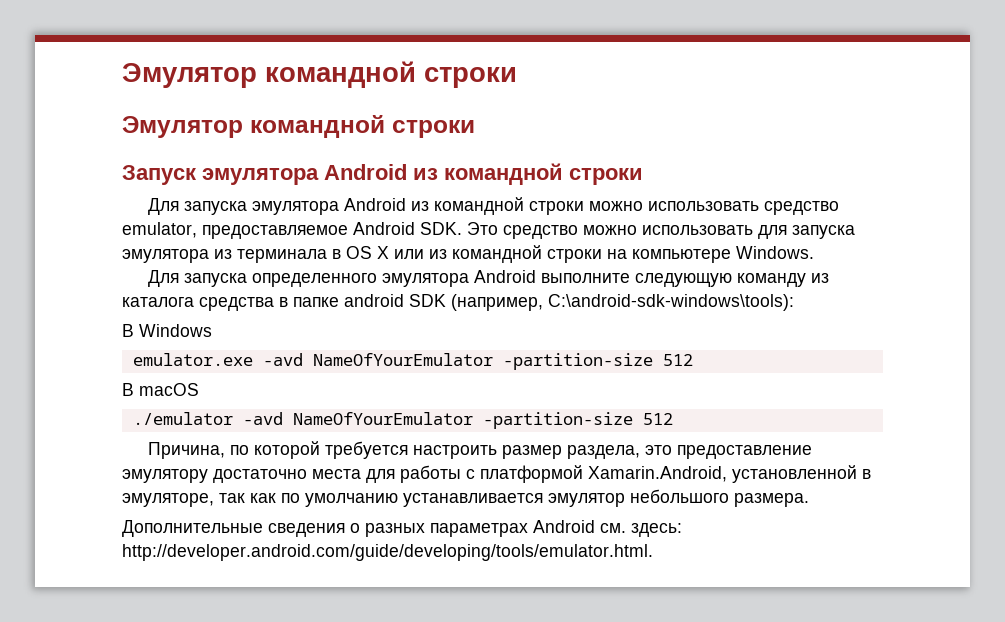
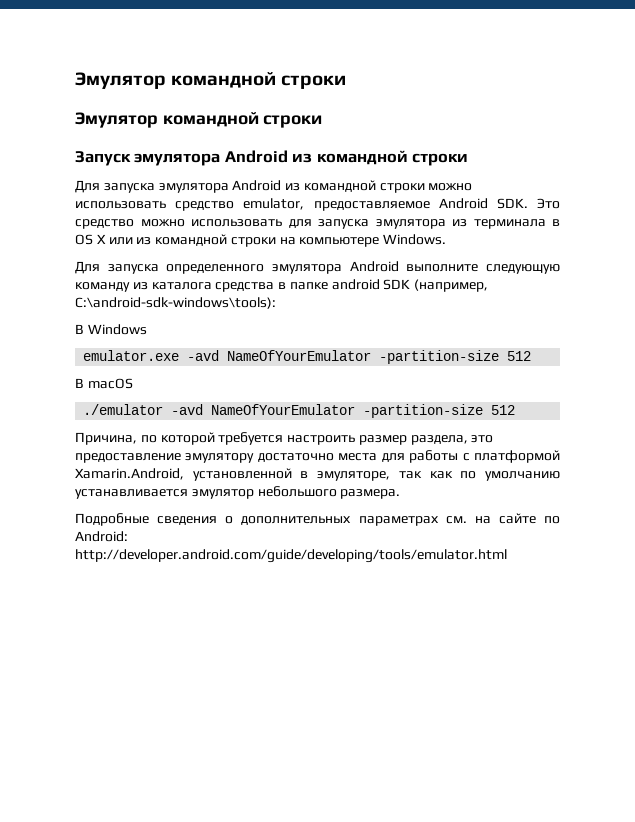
- Дополнительные сведения о разных параметрах Android см. здесь: http://developer.android.com/guide/developing/tools/emulator.html.
+ Подробные сведения о дополнительных параметрах см. на сайте по Android: http://developer.android.com/guide/developing/tools/emulator.html

